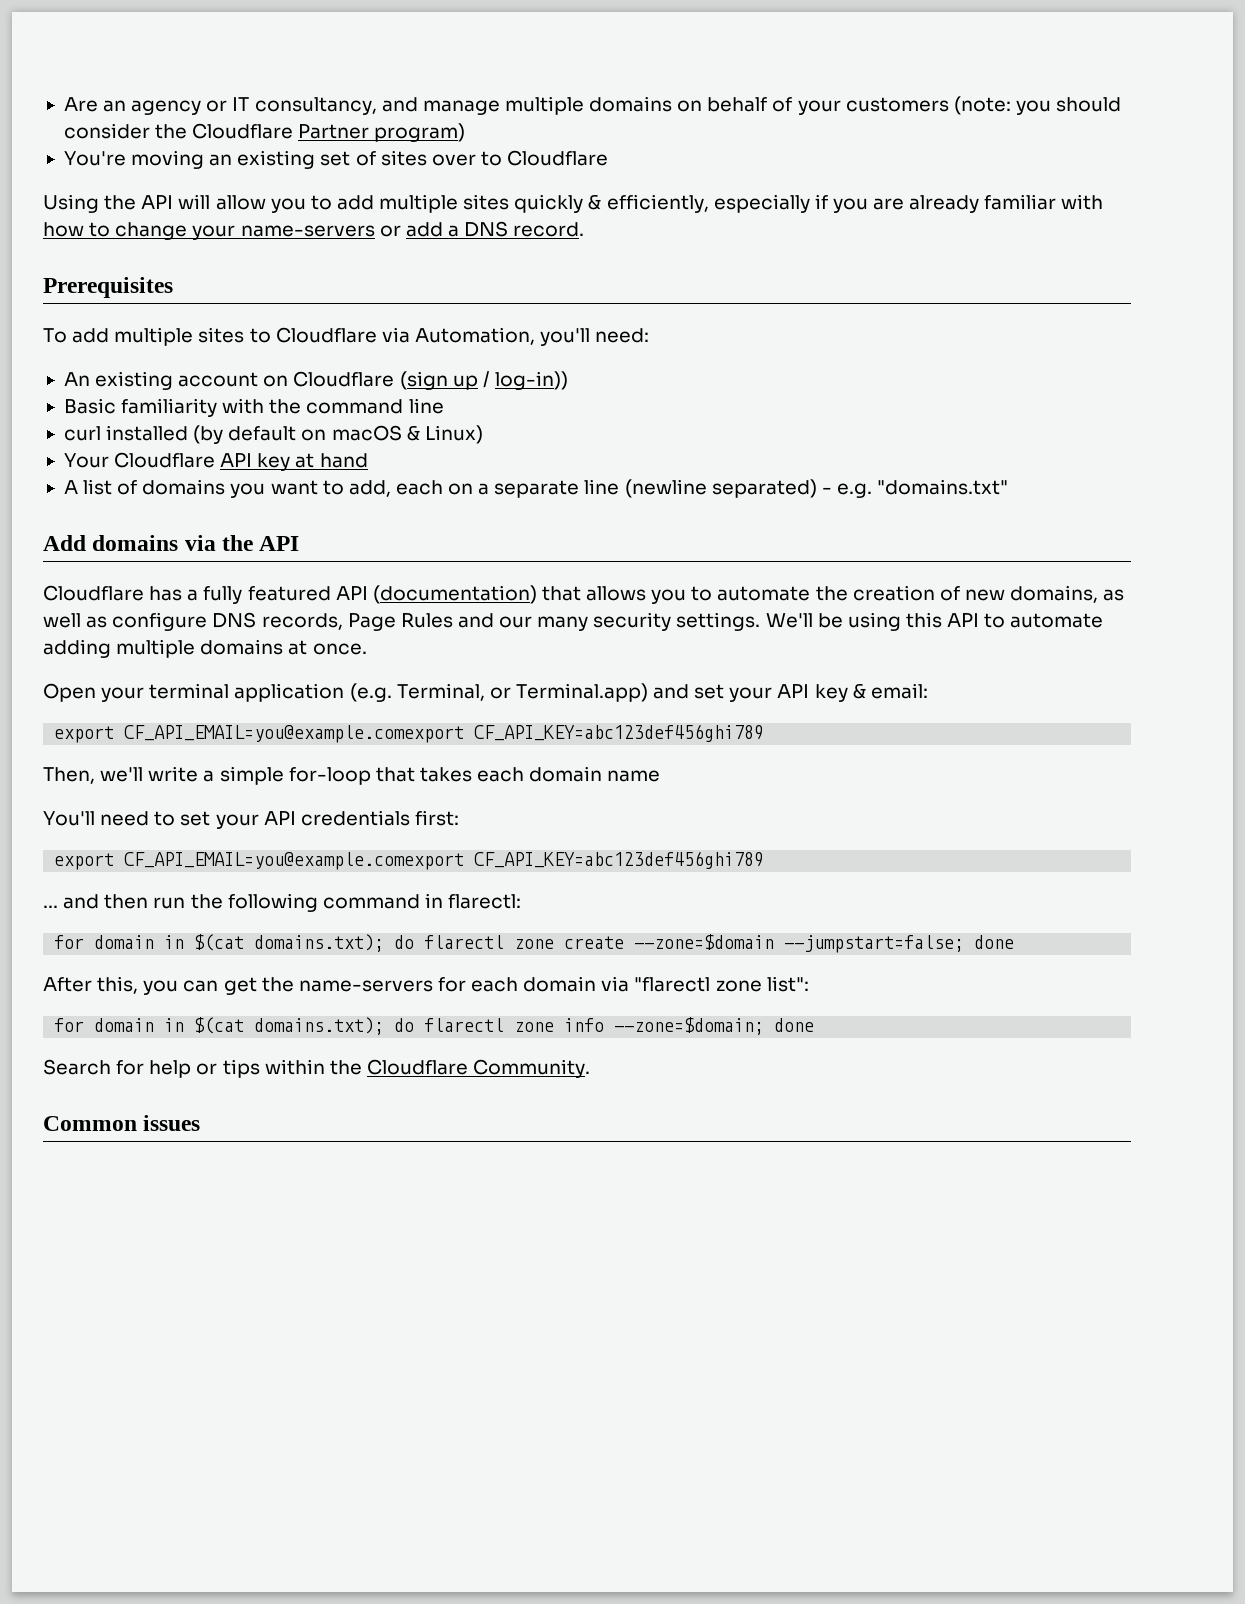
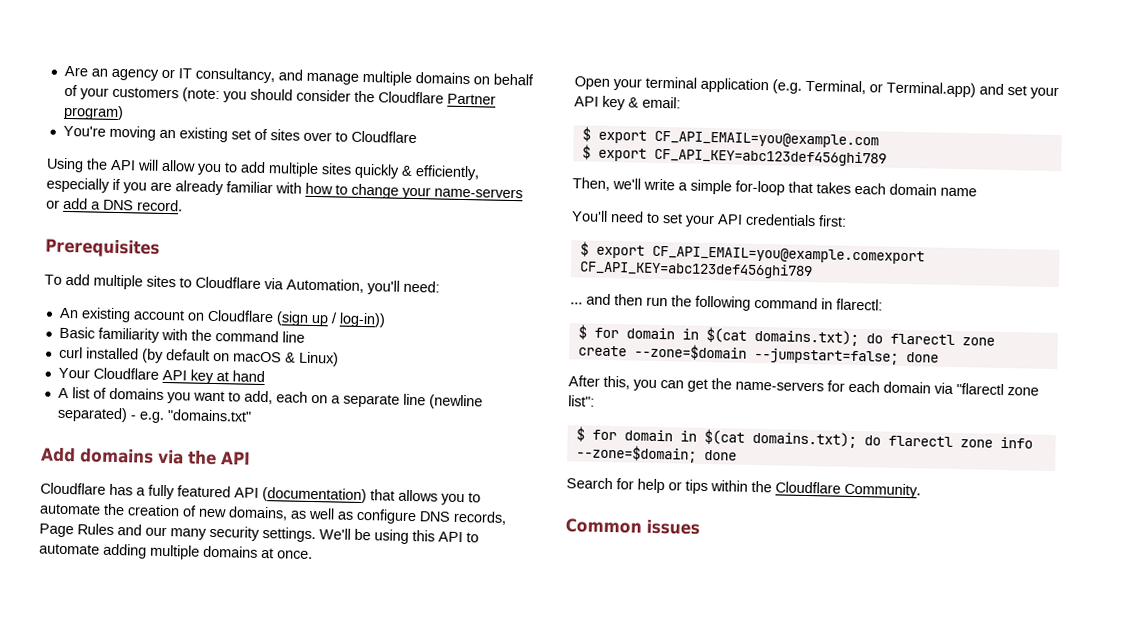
  Open your terminal application (e.g. Terminal, or Terminal.app) and set your API key & email:
- export CF_API_EMAIL=you@example.comexport CF_API_KEY=abc123def456ghi789
+ $ export CF_API_EMAIL=you@example.com
+ $ export CF_API_KEY=abc123def456ghi789
  You'll need to set your API credentials first:
- export CF_API_EMAIL=you@example.comexport CF_API_KEY=abc123def456ghi789
+ $ export CF_API_EMAIL=you@example.comexport CF_API_KEY=abc123def456ghi789
- for domain in $(cat domains.txt); do flarectl zone create --zone=$domain --jumpstart=false; done
+ $ for domain in $(cat domains.txt); do flarectl zone create --zone=$domain --jumpstart=false; done
- for domain in $(cat domains.txt); do flarectl zone info --zone=$domain; done
+ $ for domain in $(cat domains.txt); do flarectl zone info --zone=$domain; done

